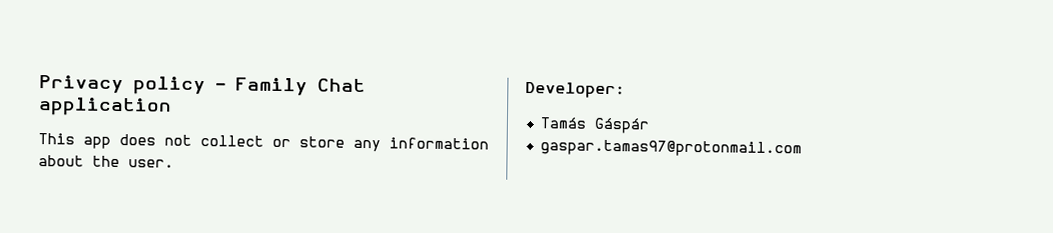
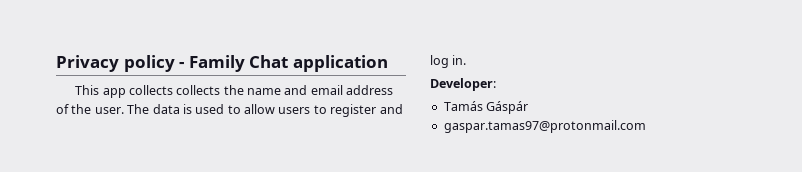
- This app does not collect or store any information about the user.
+ This app collects collects the name and email address of the user. The data is used to allow users to register and log in.

